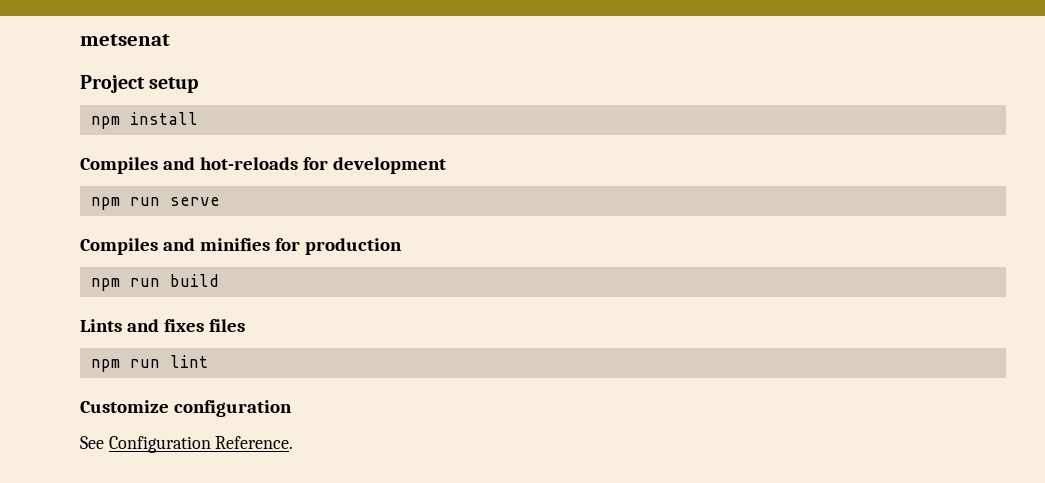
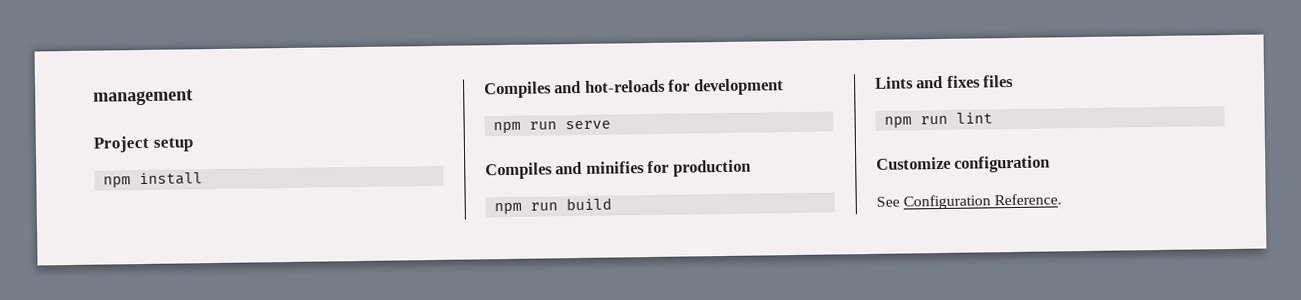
- metsenat
+ management

